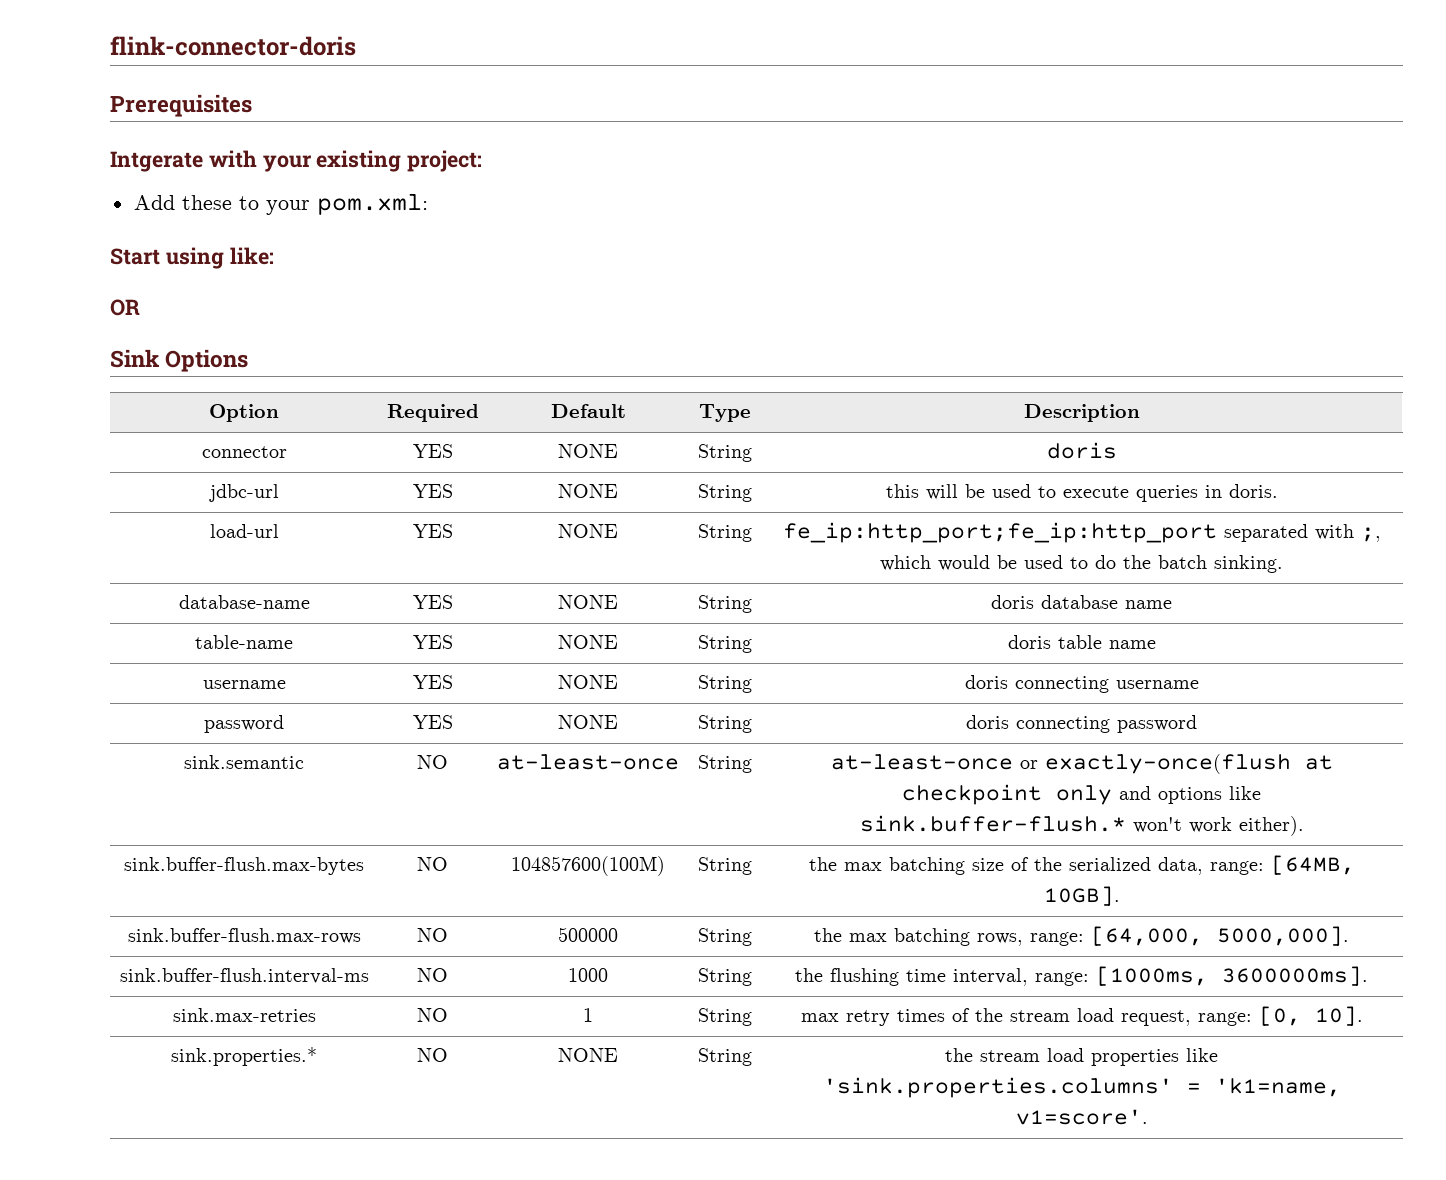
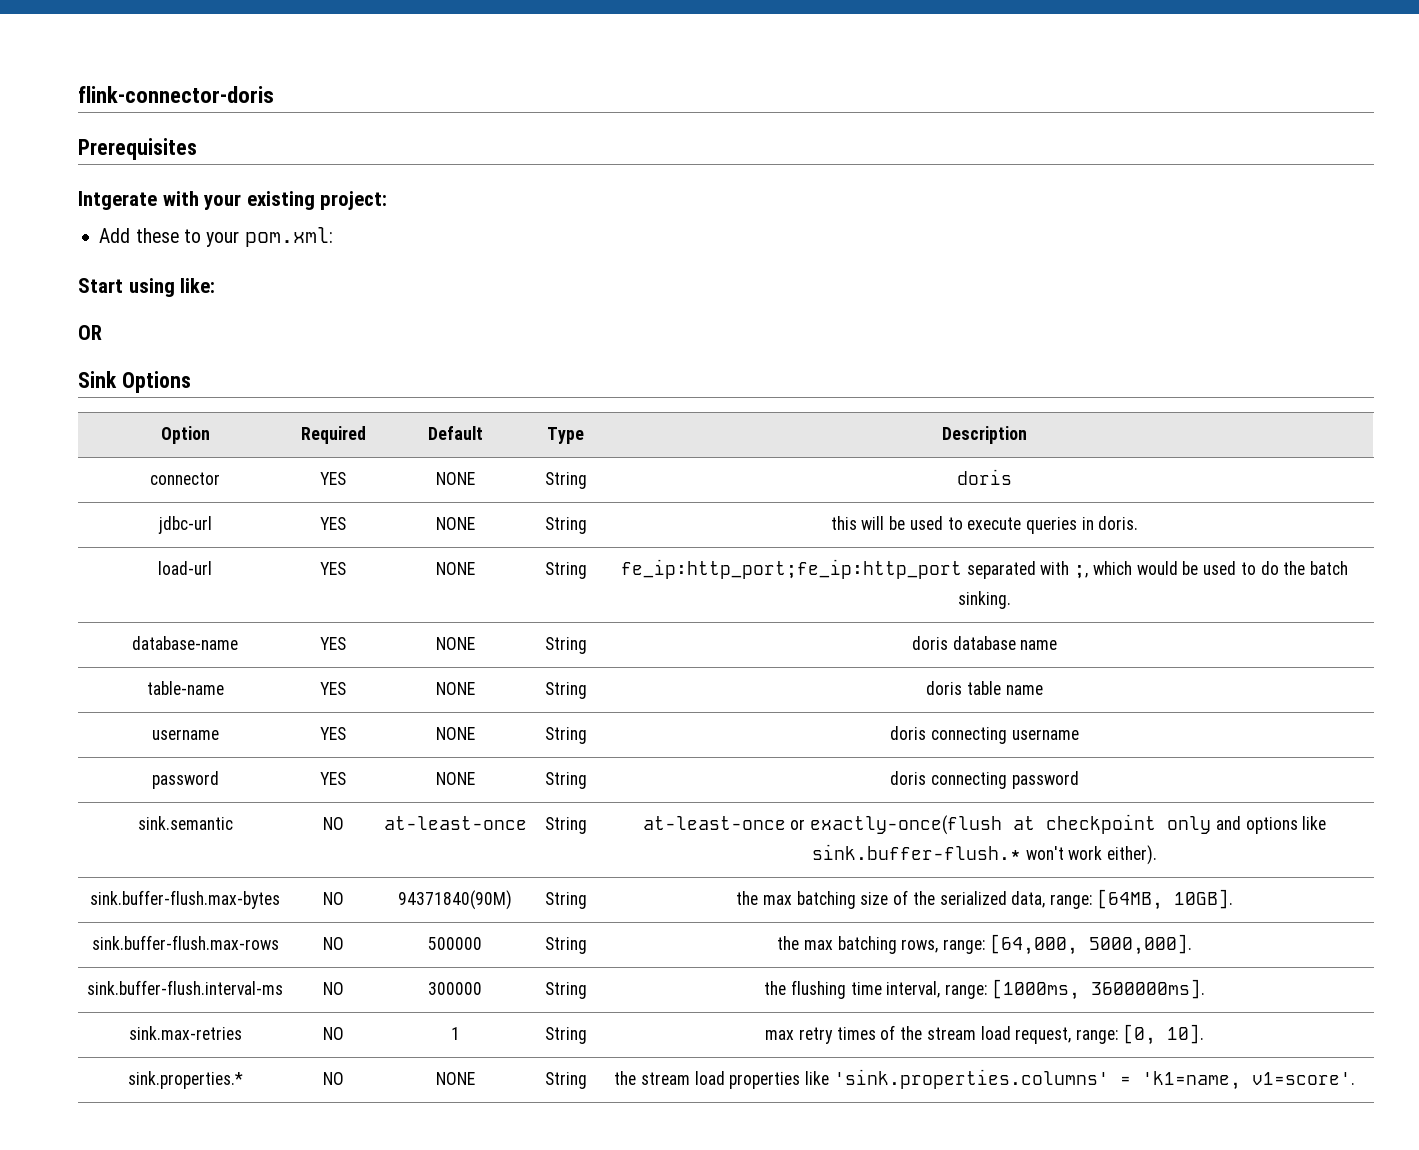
- sink.buffer-flush.max-bytes | NO | 104857600(100M) | String | the max batching size of the serialized data, range: [64MB, 10GB].
+ sink.buffer-flush.max-bytes | NO | 94371840(90M) | String | the max batching size of the serialized data, range: [64MB, 10GB].
- sink.buffer-flush.interval-ms | NO | 1000 | String | the flushing time interval, range: [1000ms, 3600000ms].
+ sink.buffer-flush.interval-ms | NO | 300000 | String | the flushing time interval, range: [1000ms, 3600000ms].

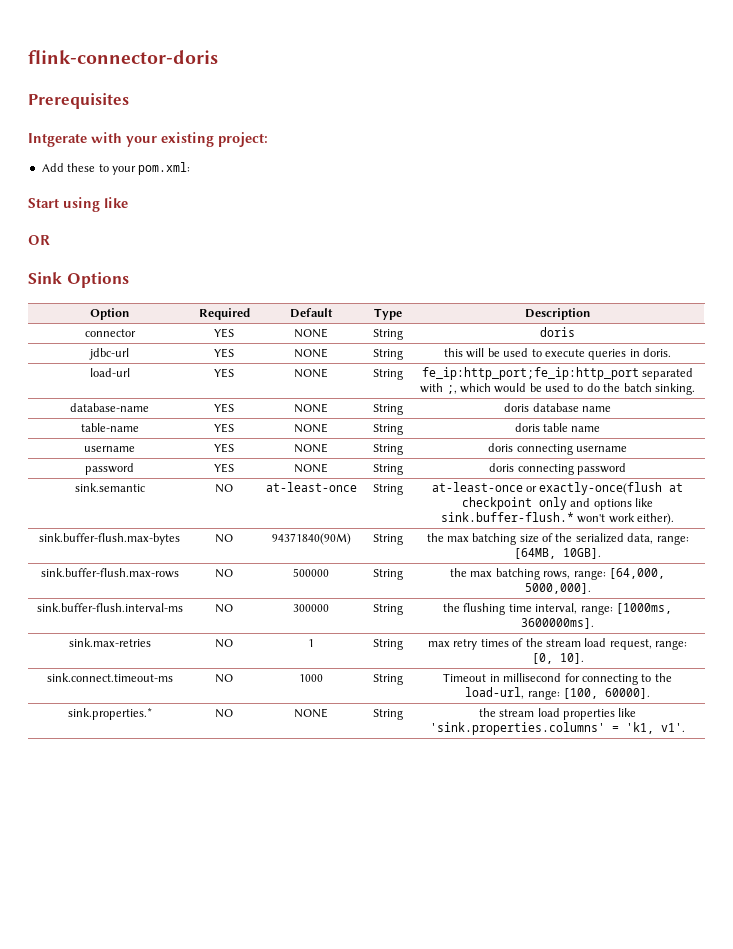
- Start using like:
+ Start using like
+ sink.connect.timeout-ms | NO | 1000 | String | Timeout in millisecond for connecting to the load-url, range: [100, 60000].
- sink.properties.* | NO | NONE | String | the stream load properties like 'sink.properties.columns' = 'k1=name, v1=score'.
+ sink.properties.* | NO | NONE | String | the stream load properties like 'sink.properties.columns' = 'k1, v1'.

